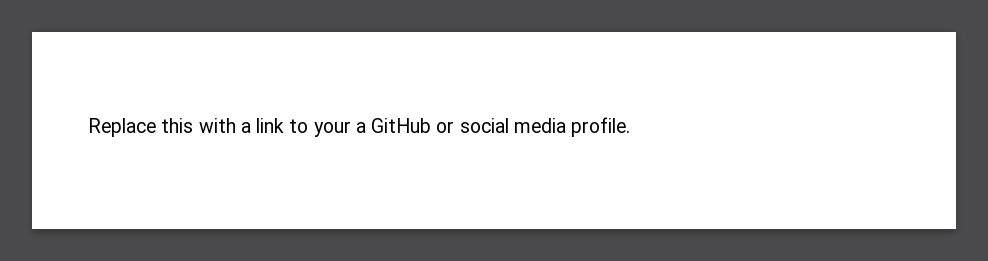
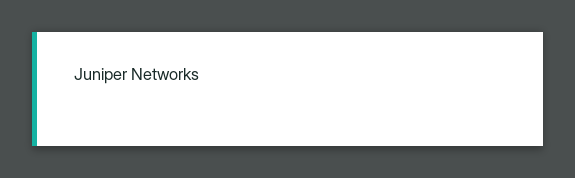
- Replace this with a link to your a GitHub or social media profile.
+ Juniper Networks

